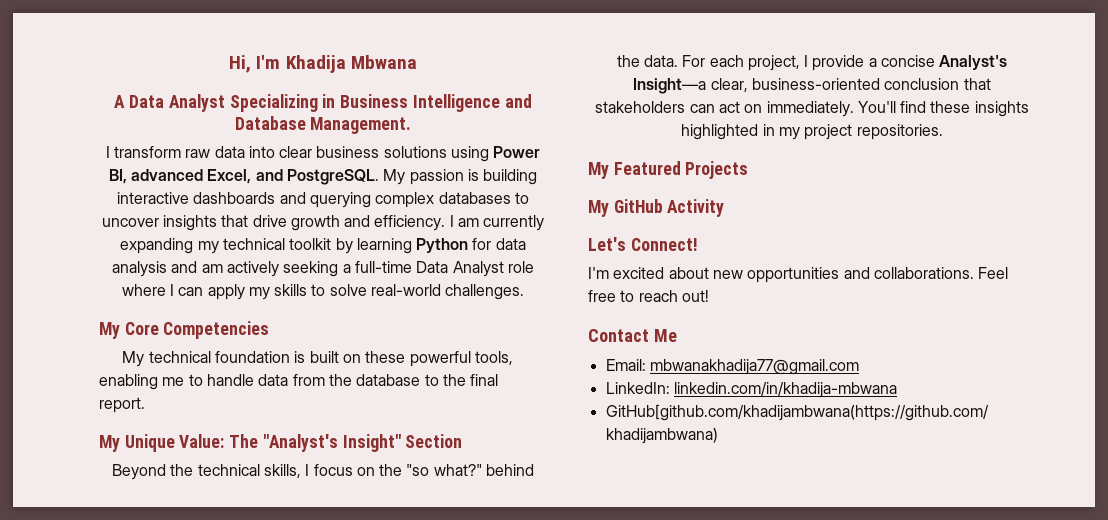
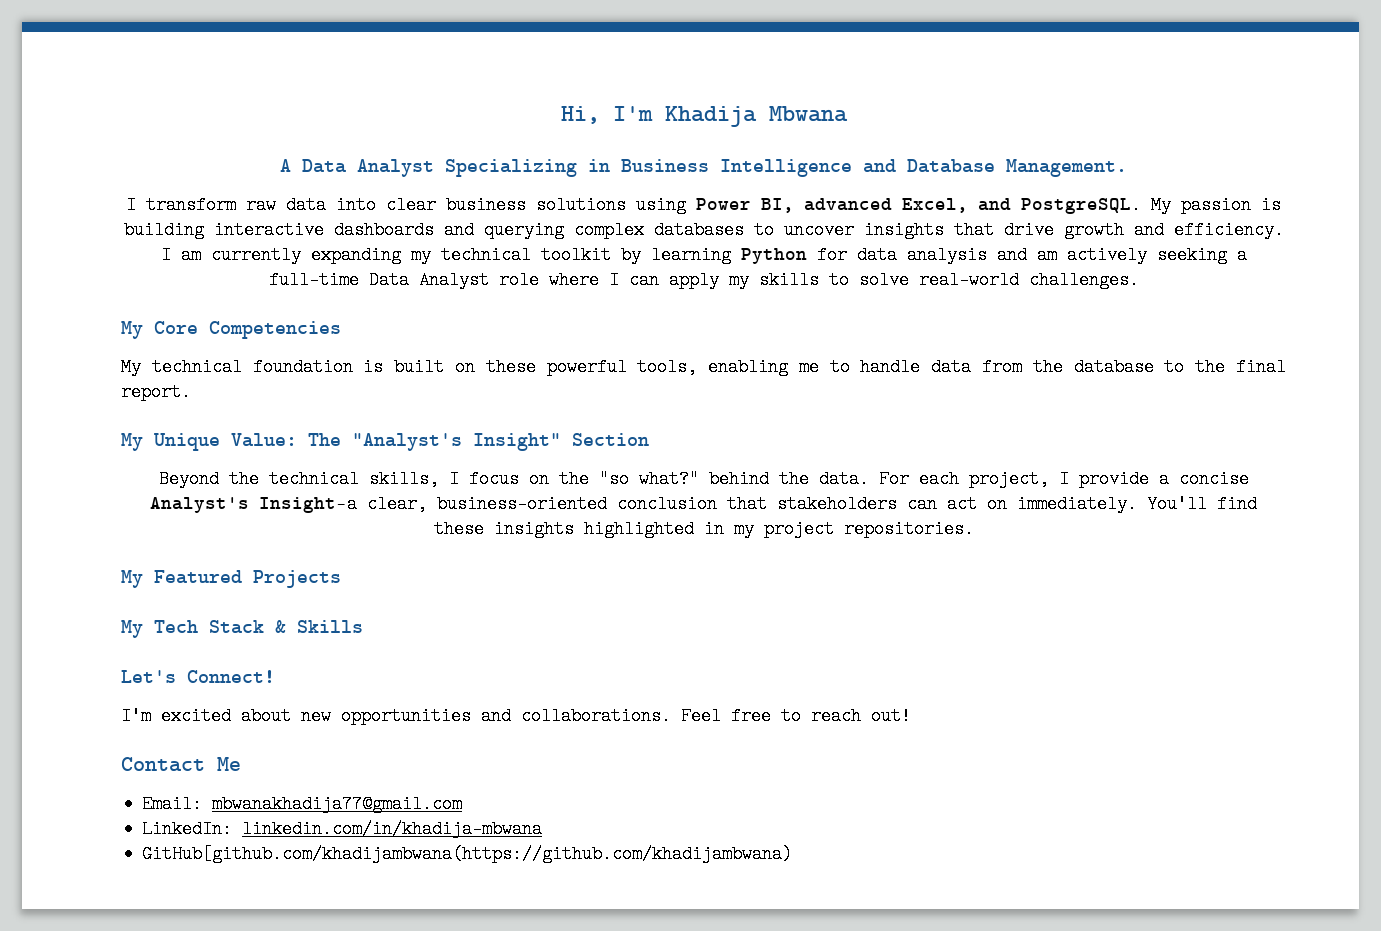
- My GitHub Activity
+ My Tech Stack & Skills

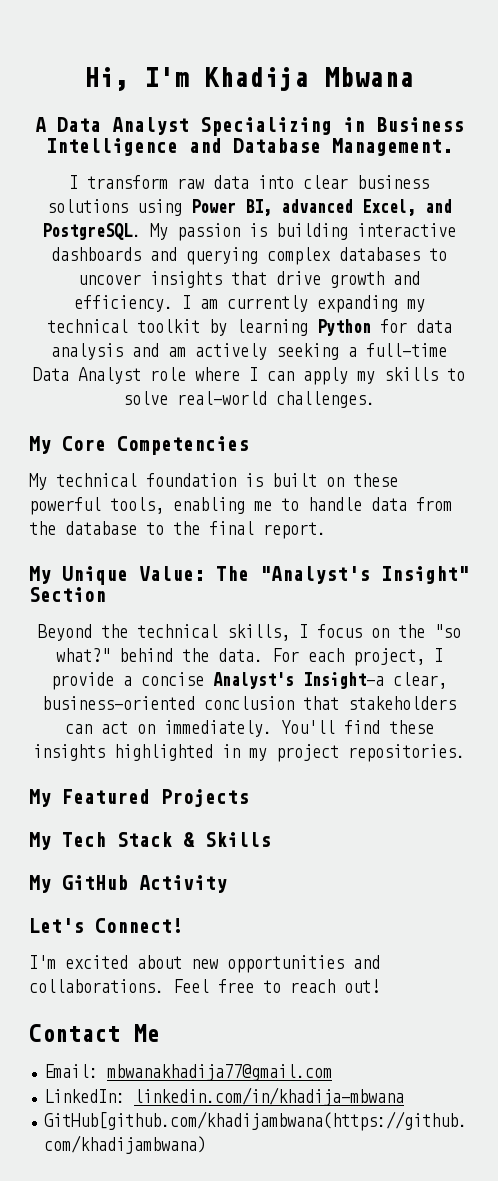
+ My GitHub Activity

